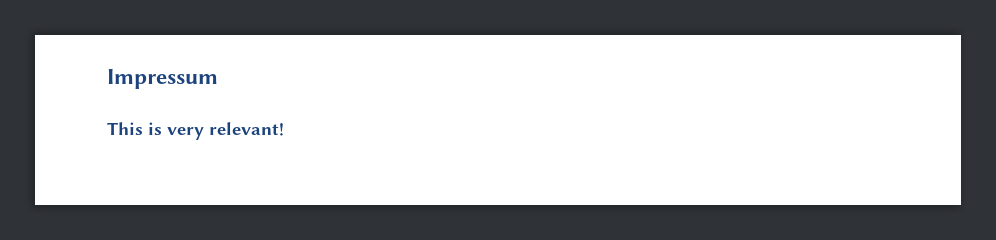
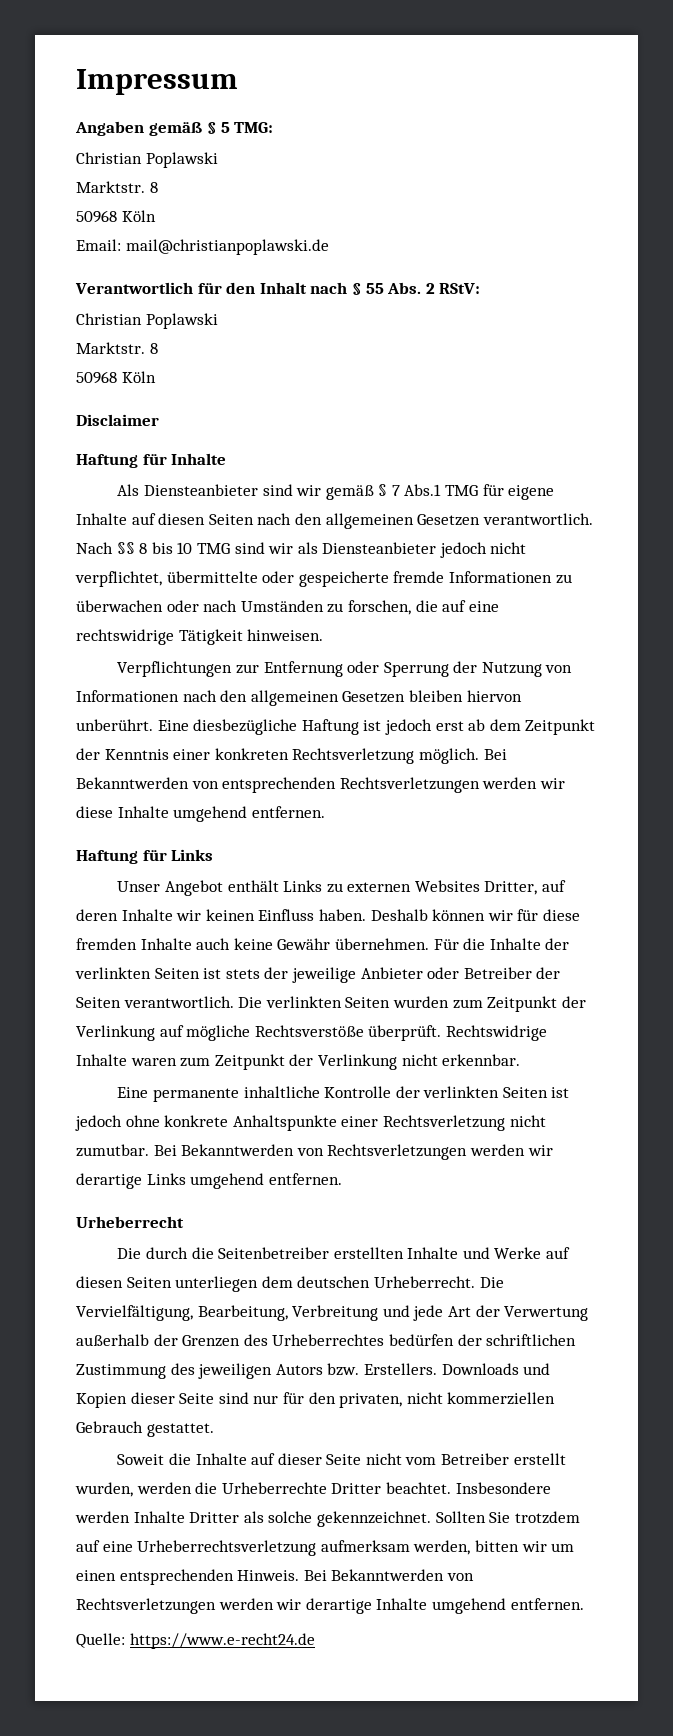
- This is very relevant!
+ Angaben gemäß § 5 TMG:
+ Christian Poplawski
+ Marktstr. 8
+ 50968 Köln
+ Email: mail@christianpoplawski.de
+ Verantwortlich für den Inhalt nach § 55 Abs. 2 RStV:
+ Christian Poplawski
+ Marktstr. 8
+ 50968 Köln
+ Disclaimer
+ Haftung für Inhalte
+ Als Diensteanbieter sind wir gemäß § 7 Abs.1 TMG für eigene Inhalte auf diesen Seiten nach den allgemeinen Gesetzen verantwortlich. Nach §§ 8 bis 10 TMG sind wir als Diensteanbieter jedoch nicht verpflichtet, übermittelte oder gespeicherte fremde Informationen zu überwachen oder nach Umständen zu forschen, die auf eine rechtswidrige Tätigkeit hinweisen.
+ Verpflichtungen zur Entfernung oder Sperrung der Nutzung von Informationen nach den allgemeinen Gesetzen bleiben hiervon unberührt. Eine diesbezügliche Haftung ist jedoch erst ab dem Zeitpunkt der Kenntnis einer konkreten Rechtsverletzung möglich. Bei Bekanntwerden von entsprechenden Rechtsverletzungen werden wir diese Inhalte umgehend entfernen.
+ Haftung für Links
+ Unser Angebot enthält Links zu externen Websites Dritter, auf deren Inhalte wir keinen Einfluss haben. Deshalb können wir für diese fremden Inhalte auch keine Gewähr übernehmen. Für die Inhalte der verlinkten Seiten ist stets der jeweilige Anbieter oder Betreiber der Seiten verantwortlich. Die verlinkten Seiten wurden zum Zeitpunkt der Verlinkung auf mögliche Rechtsverstöße überprüft. Rechtswidrige Inhalte waren zum Zeitpunkt der Verlinkung nicht erkennbar.
+ Eine permanente inhaltliche Kontrolle der verlinkten Seiten ist jedoch ohne konkrete Anhaltspunkte einer Rechtsverletzung nicht zumutbar. Bei Bekanntwerden von Rechtsverletzungen werden wir derartige Links umgehend entfernen.
+ Urheberrecht
+ Die durch die Seitenbetreiber erstellten Inhalte und Werke auf diesen Seiten unterliegen dem deutschen Urheberrecht. Die Vervielfältigung, Bearbeitung, Verbreitung und jede Art der Verwertung außerhalb der Grenzen des Urheberrechtes bedürfen der schriftlichen Zustimmung des jeweiligen Autors bzw. Erstellers. Downloads und Kopien dieser Seite sind nur für den privaten, nicht kommerziellen Gebrauch gestattet.
+ Soweit die Inhalte auf dieser Seite nicht vom Betreiber erstellt wurden, werden die Urheberrechte Dritter beachtet. Insbesondere werden Inhalte Dritter als solche gekennzeichnet. Sollten Sie trotzdem auf eine Urheberrechtsverletzung aufmerksam werden, bitten wir um einen entsprechenden Hinweis. Bei Bekanntwerden von Rechtsverletzungen werden wir derartige Inhalte umgehend entfernen.
+ Quelle: https://www.e-recht24.de

